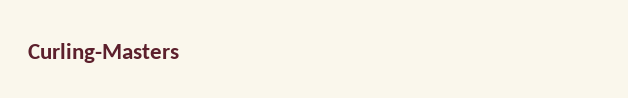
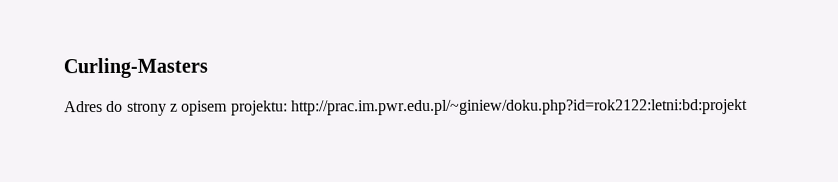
+ Adres do strony z opisem projektu: http://prac.im.pwr.edu.pl/~giniew/doku.php?id=rok2122:letni:bd:projekt

